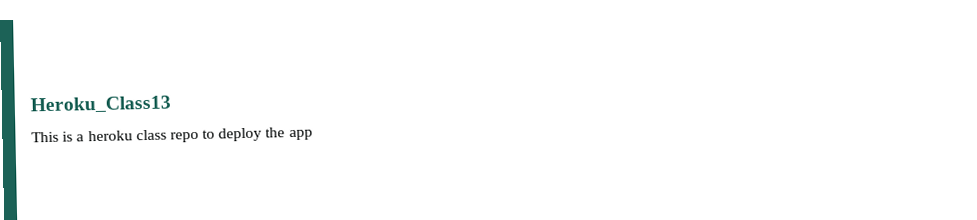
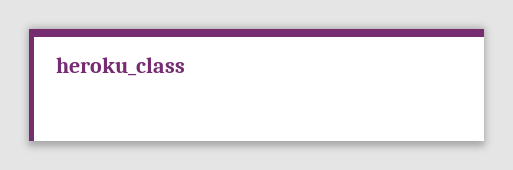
- Heroku_Class13
- This is a heroku class repo to deploy the app
+ heroku_class

